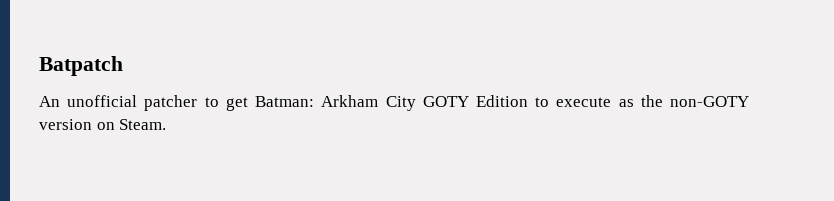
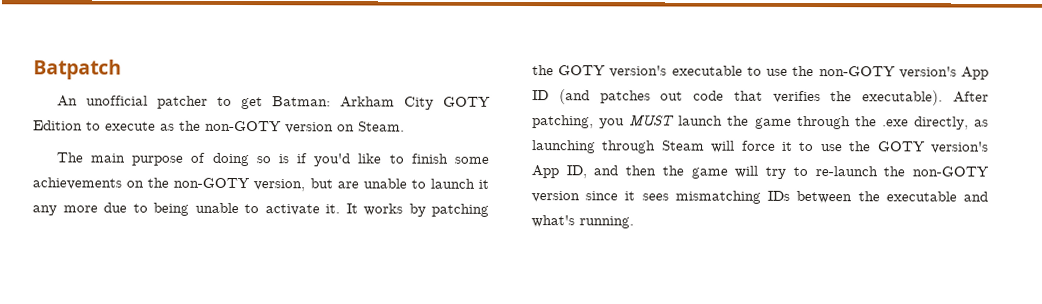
+ The main purpose of doing so is if you'd like to finish some achievements on the non-GOTY version, but are unable to launch it any more due to being unable to activate it. It works by patching the GOTY version's executable to use the non-GOTY version's App ID (and patches out code that verifies the executable). After patching, you MUST launch the game through the .exe directly, as launching through Steam will force it to use the GOTY version's App ID, and then the game will try to re-launch the non-GOTY version since it sees mismatching IDs between the executable and what's running.

